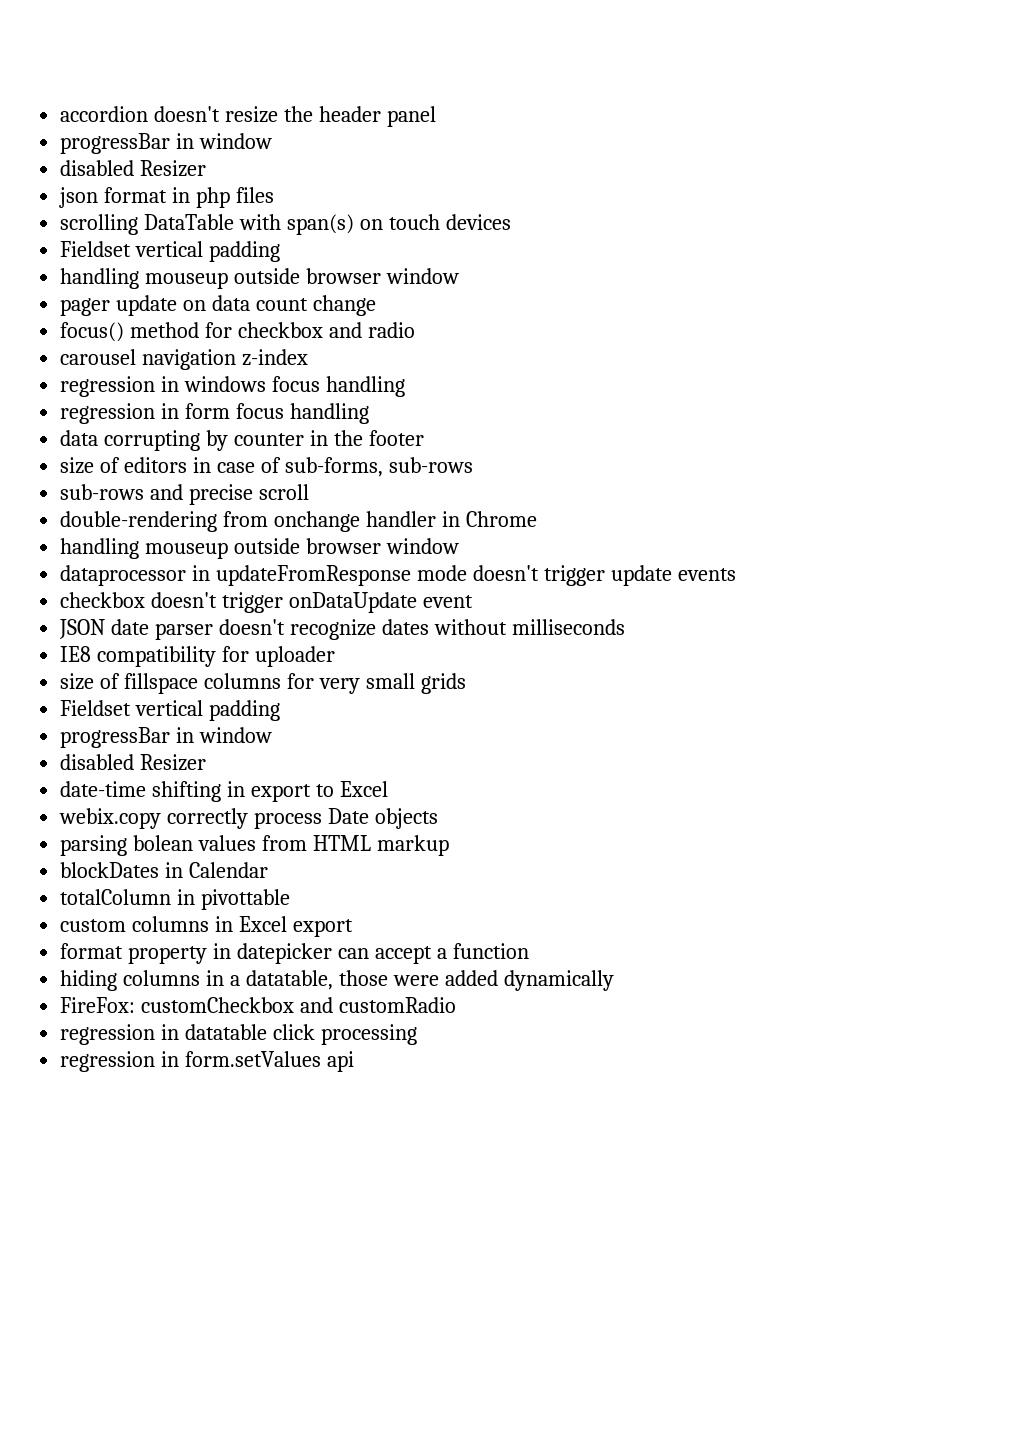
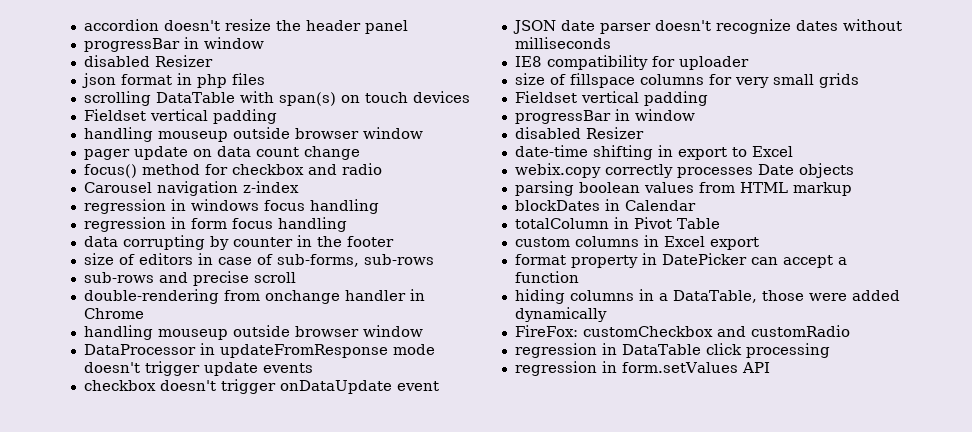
- carousel navigation z-index
+ Carousel navigation z-index
- dataprocessor in updateFromResponse mode doesn't trigger update events
+ DataProcessor in updateFromResponse mode doesn't trigger update events
- webix.copy correctly process Date objects
+ webix.copy correctly processes Date objects
- parsing bolean values from HTML markup
+ parsing boolean values from HTML markup
- totalColumn in pivottable
+ totalColumn in Pivot Table
- format property in datepicker can accept a function
+ format property in DatePicker can accept a function
- hiding columns in a datatable, those were added dynamically
+ hiding columns in a DataTable, those were added dynamically
- regression in datatable click processing
+ regression in DataTable click processing
- regression in form.setValues api
+ regression in form.setValues API

